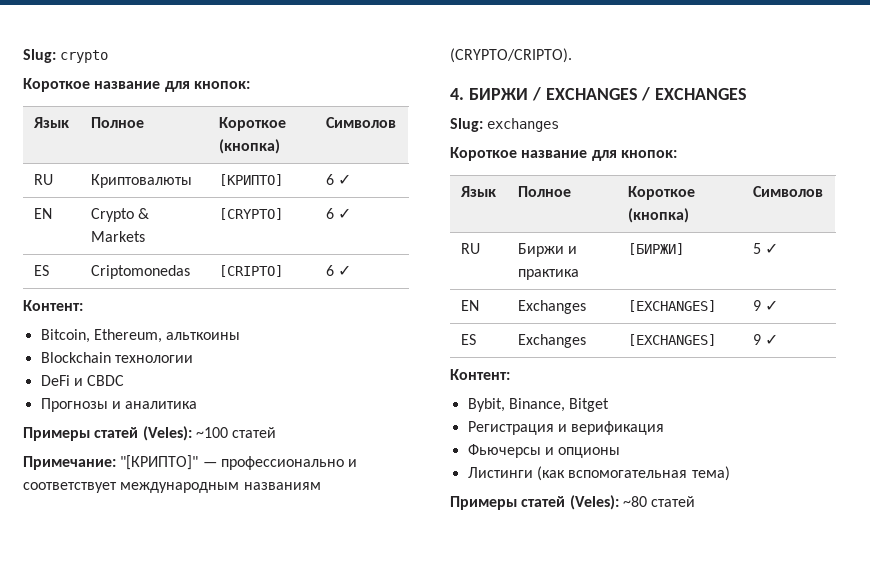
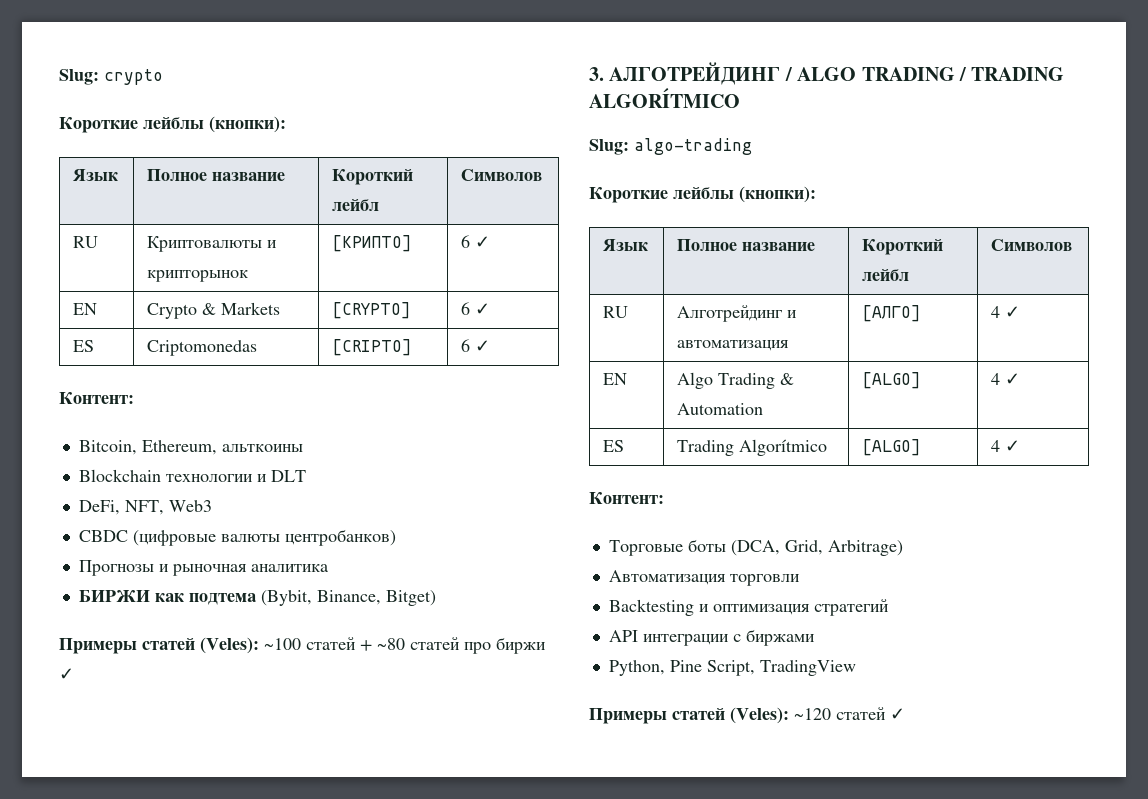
  Slug: crypto
- Короткое название для кнопок:
- Язык | Полное | Короткое (кнопка) | Символов
+ Короткие лейблы (кнопки):
+ Язык | Полное название | Короткий лейбл | Символов
- RU | Криптовалюты | [КРИПТО] | 6 ✓
+ RU | Криптовалюты и крипторынок | [КРИПТО] | 6 ✓
- Blockchain технологии
- DeFi и CBDC
+ Blockchain технологии и DLT
+ DeFi, NFT, Web3
+ CBDC (цифровые валюты центробанков)
- Прогнозы и аналитика
+ Прогнозы и рыночная аналитика
+ БИРЖИ как подтема (Bybit, Binance, Bitget)
- Примеры статей (Veles): ~100 статей
- Примечание: "[КРИПТО]" — профессионально и соответствует международным названиям (CRYPTO/CRIPTO).
- 4. БИРЖИ / EXCHANGES / EXCHANGES
- Slug: exchanges
- Короткое название для кнопок:
- Язык | Полное | Короткое (кнопка) | Символов
- RU | Биржи и практика | [БИРЖИ] | 5 ✓
- EN | Exchanges | [EXCHANGES] | 9 ✓
- ES | Exchanges | [EXCHANGES] | 9 ✓
+ Примеры статей (Veles): ~100 статей + ~80 статей про биржи ✓
+ 3. АЛГОТРЕЙДИНГ / ALGO TRADING / TRADING ALGORÍTMICO
+ Slug: algo-trading
+ Короткие лейблы (кнопки):
+ Язык | Полное название | Короткий лейбл | Символов
+ RU | Алготрейдинг и автоматизация | [АЛГО] | 4 ✓
+ EN | Algo Trading & Automation | [ALGO] | 4 ✓
+ ES | Trading Algorítmico | [ALGO] | 4 ✓
  Контент:
- Bybit, Binance, Bitget
- Регистрация и верификация
- Фьючерсы и опционы
- Листинги (как вспомогательная тема)
- Примеры статей (Veles): ~80 статей
+ Торговые боты (DCA, Grid, Arbitrage)
+ Автоматизация торговли
+ Backtesting и оптимизация стратегий
+ API интеграции с биржами
+ Python, Pine Script, TradingView
+ Примеры статей (Veles): ~120 статей ✓

